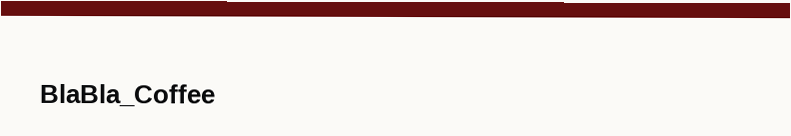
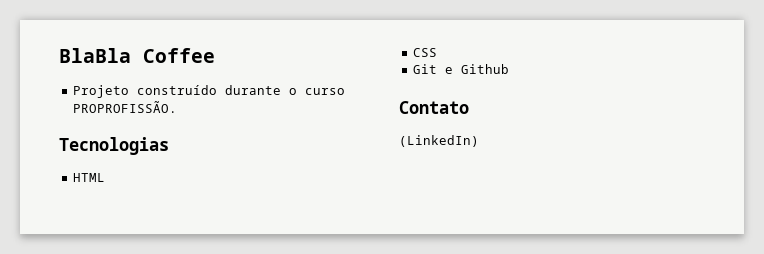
- BlaBla_Coffee
+ BlaBla Coffee
+ Projeto construído durante o curso PROPROFISSÃO.
+ Tecnologias
+ HTML
+ CSS
+ Git e Github
+ Contato
+ (LinkedIn)

